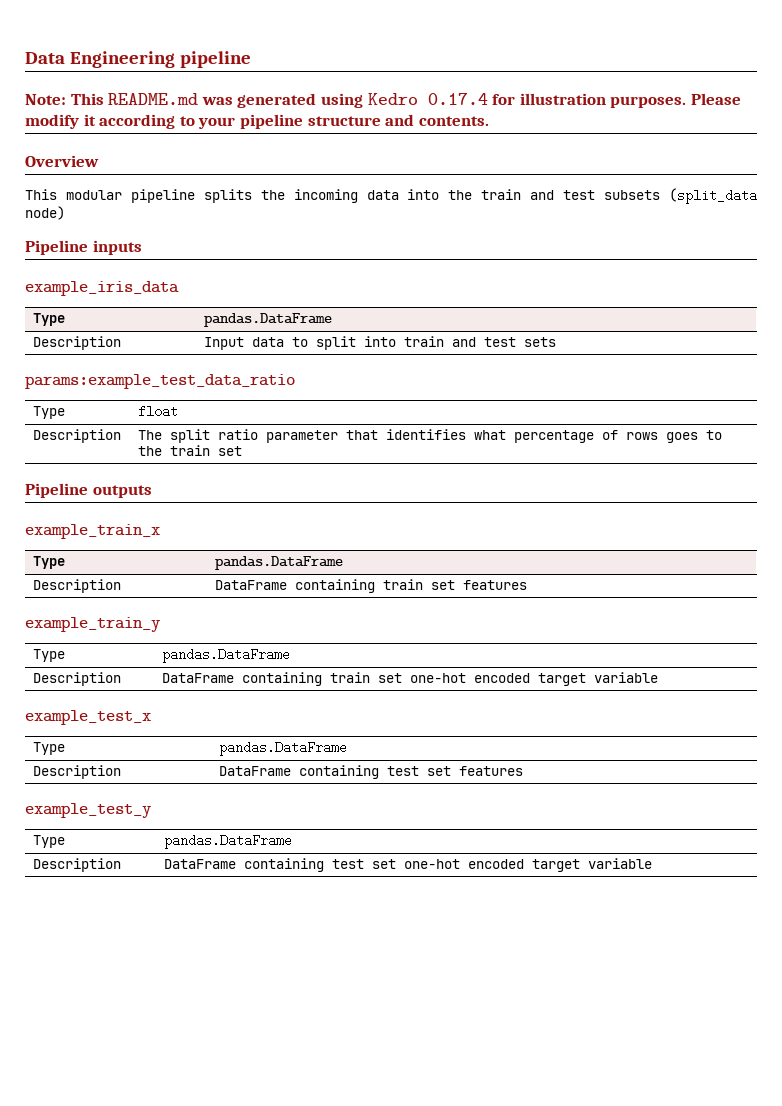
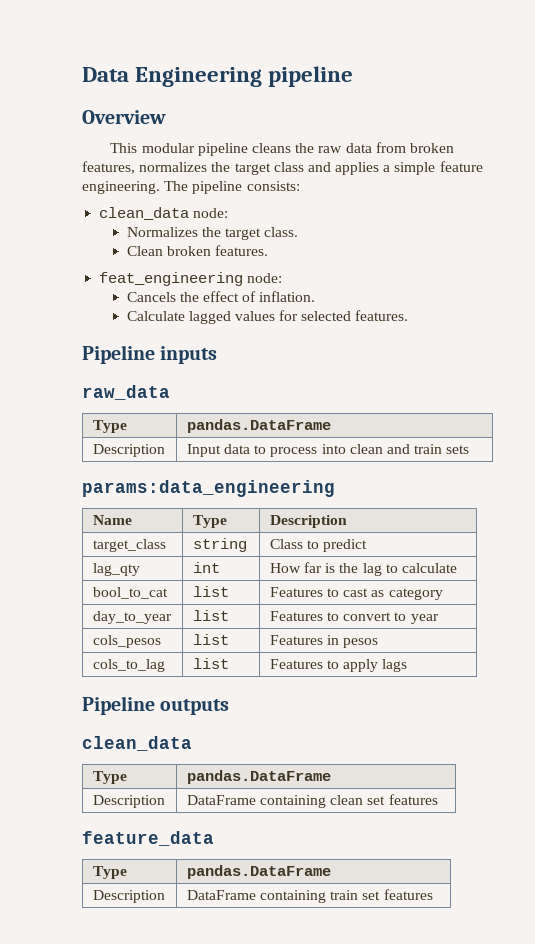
- Note: This README.md was generated using Kedro 0.17.4 for illustration purposes. Please modify it according to your pipeline structure and contents.
  Overview
- This modular pipeline splits the incoming data into the train and test subsets (split_data node)
+ This modular pipeline cleans the raw data from broken features, normalizes the target class and applies a simple feature engineering. The pipeline consists:
+ clean_data node:
+ Normalizes the target class.
+ Clean broken features.
+ feat_engineering node:
+ Cancels the effect of inflation.
+ Calculate lagged values for selected features.
- example_iris_data
+ raw_data
- Description | Input data to split into train and test sets
+ Description | Input data to process into clean and train sets
- params:example_test_data_ratio
- Type | float
- Description | The split ratio parameter that identifies what percentage of rows goes to the train set
+ params:data_engineering
+ Name | Type | Description
+ target_class | string | Class to predict
+ lag_qty | int | How far is the lag to calculate
+ bool_to_cat | list | Features to cast as category
+ day_to_year | list | Features to convert to year
+ cols_pesos | list | Features in pesos
+ cols_to_lag | list | Features to apply lags
  Pipeline outputs
- example_train_x
+ clean_data
+ Type | pandas.DataFrame
+ Description | DataFrame containing clean set features
+ feature_data
- example_train_y
- Type | pandas.DataFrame
- Description | DataFrame containing train set one-hot encoded target variable
- example_test_x
- Type | pandas.DataFrame
- Description | DataFrame containing test set features
- example_test_y
- Type | pandas.DataFrame
- Description | DataFrame containing test set one-hot encoded target variable

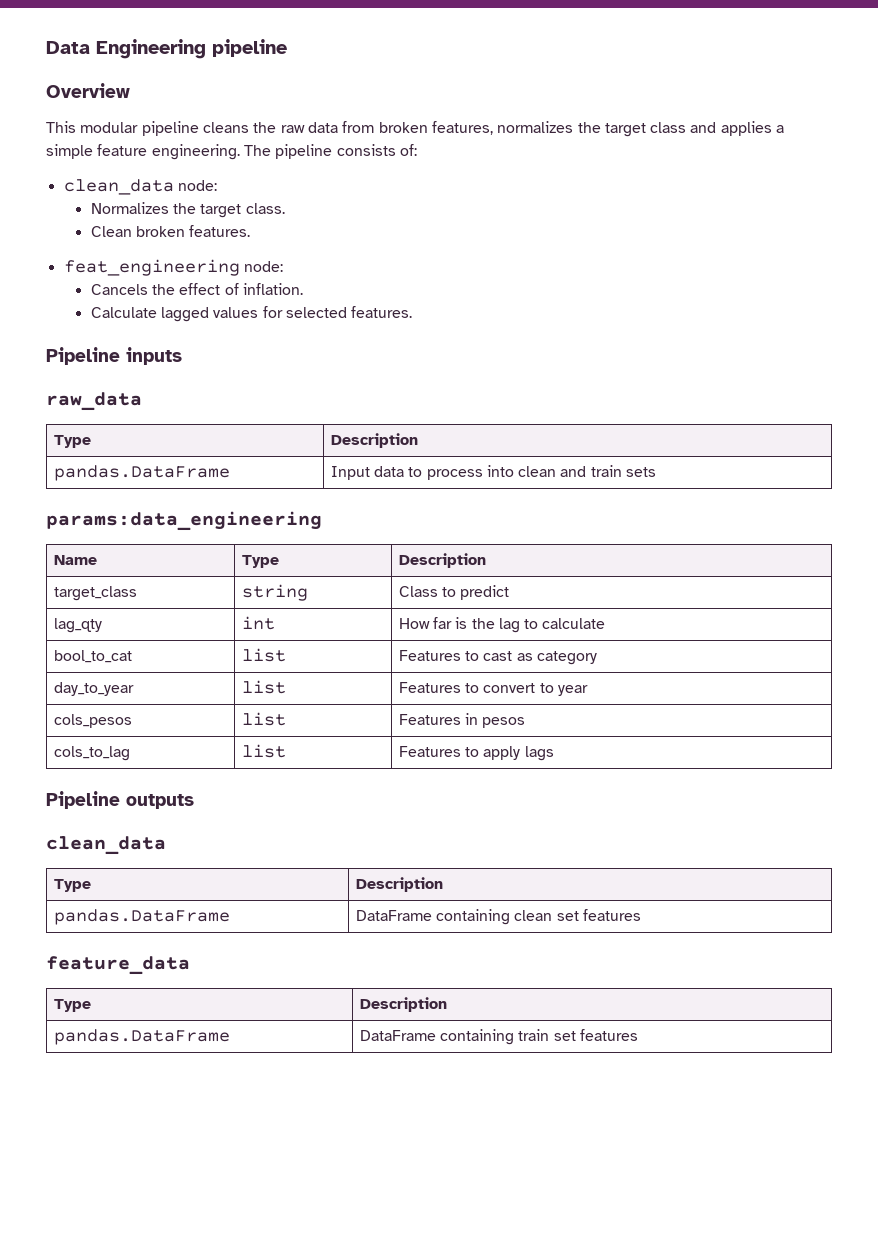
- The pipeline consists:
+ The pipeline consists of:
  raw_data
- Type | pandas.DataFrame
- Description | Input data to process into clean and train sets
+ Type | Description
+ pandas.DataFrame | Input data to process into clean and train sets
  Pipeline outputs
  clean_data
- Type | pandas.DataFrame
- Description | DataFrame containing clean set features
+ Type | Description
+ pandas.DataFrame | DataFrame containing clean set features
  feature_data
- Type | pandas.DataFrame
- Description | DataFrame containing train set features
+ Type | Description
+ pandas.DataFrame | DataFrame containing train set features

